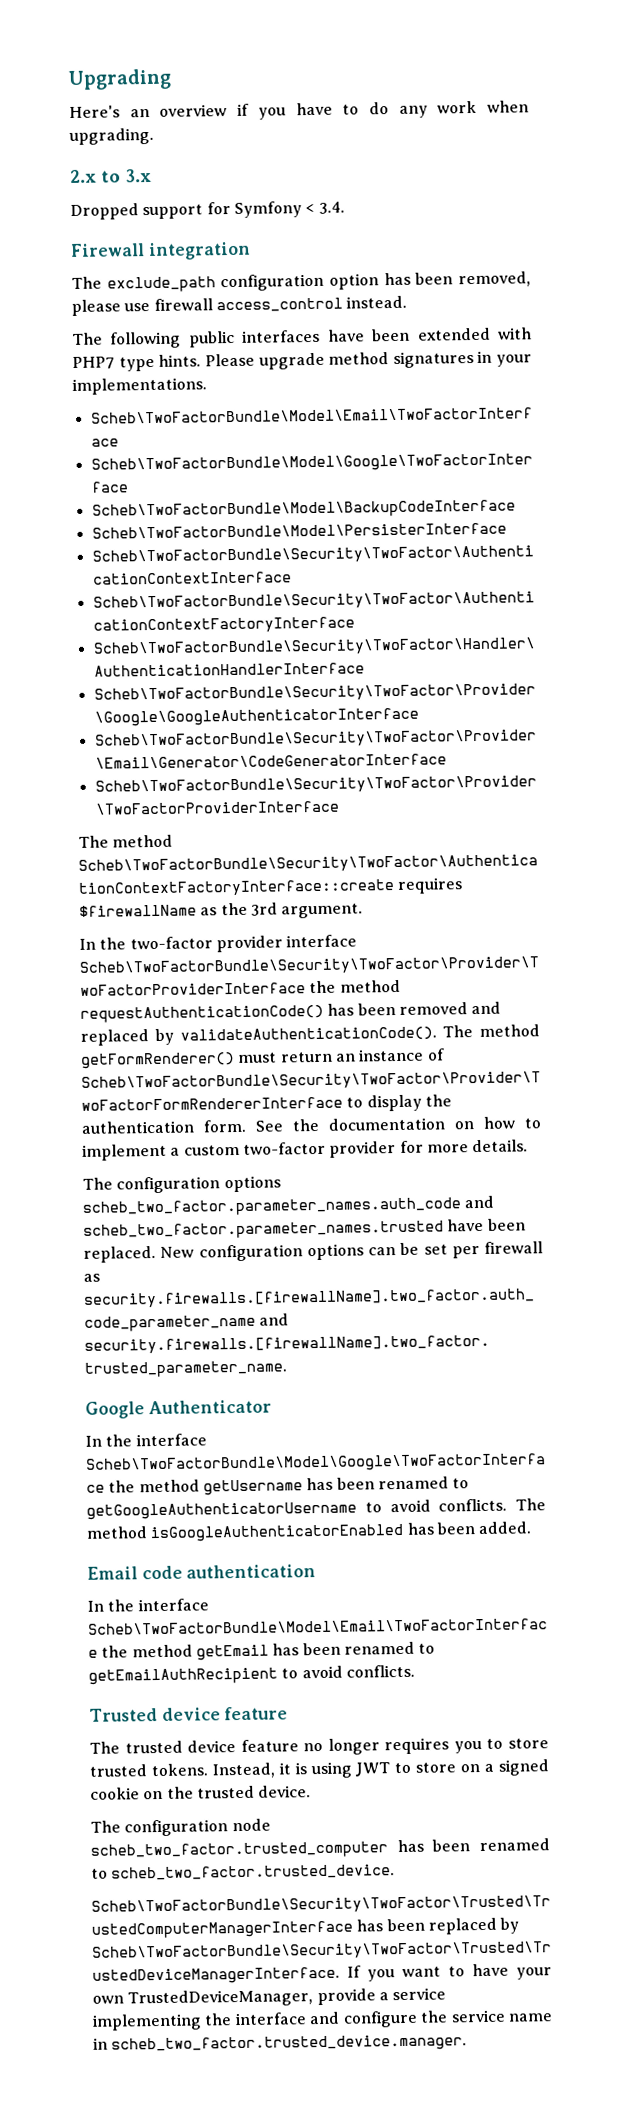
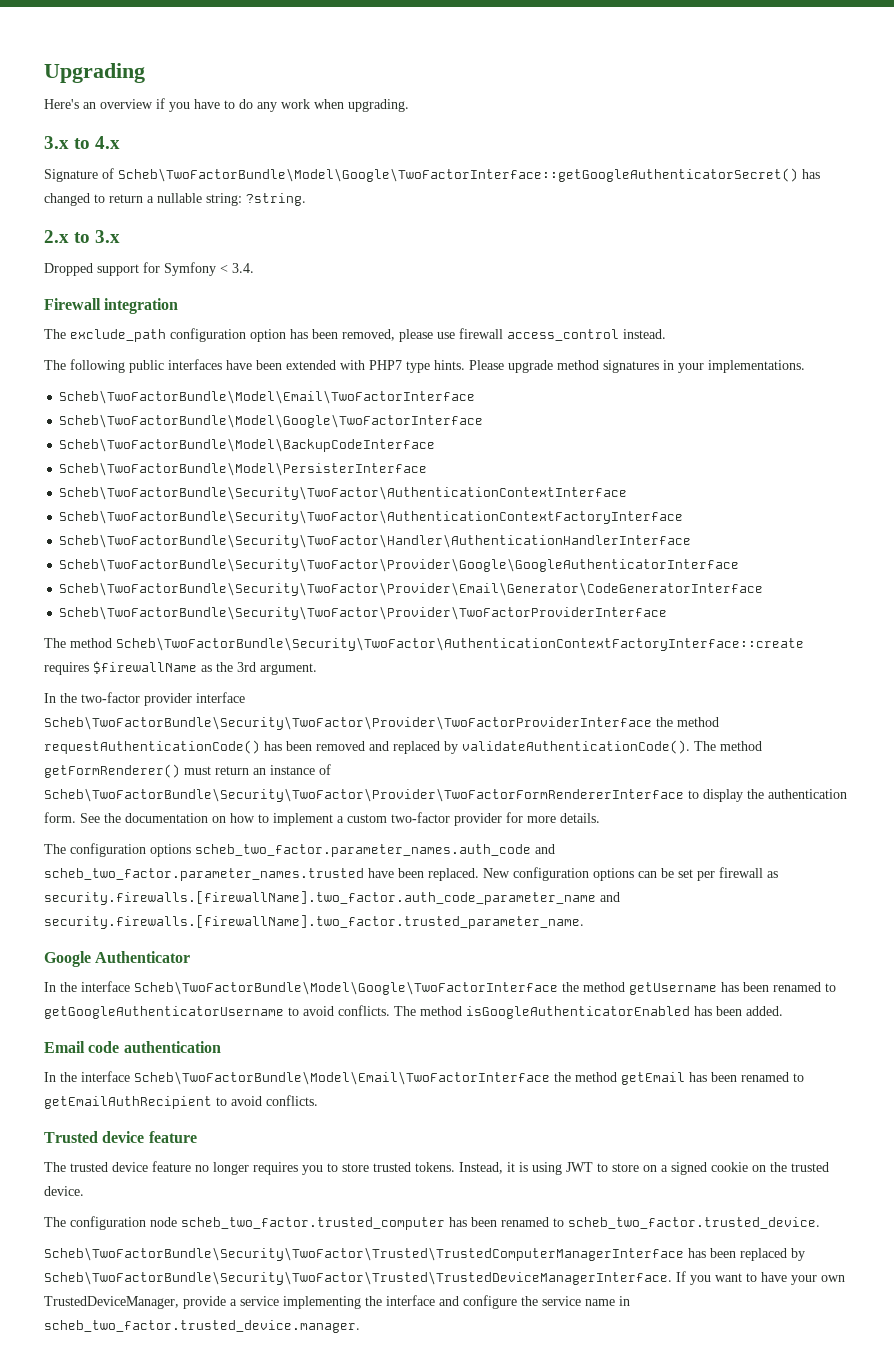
+ 3.x to 4.x
+ Signature of Scheb\TwoFactorBundle\Model\Google\TwoFactorInterface::getGoogleAuthenticatorSecret() has changed to return a nullable string: ?string.

